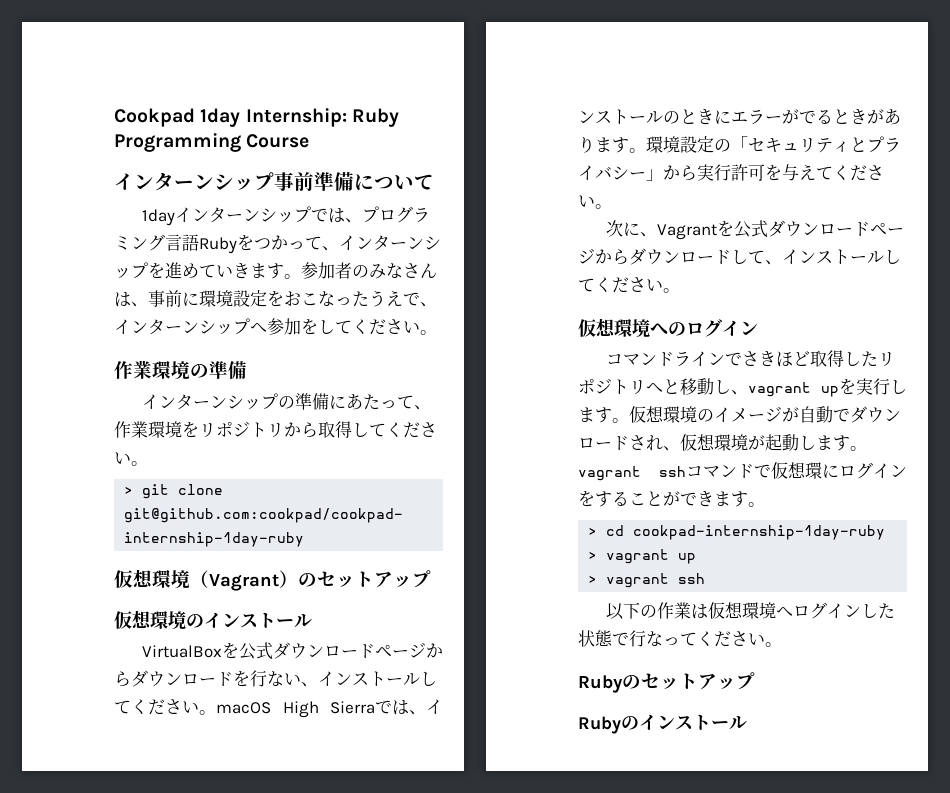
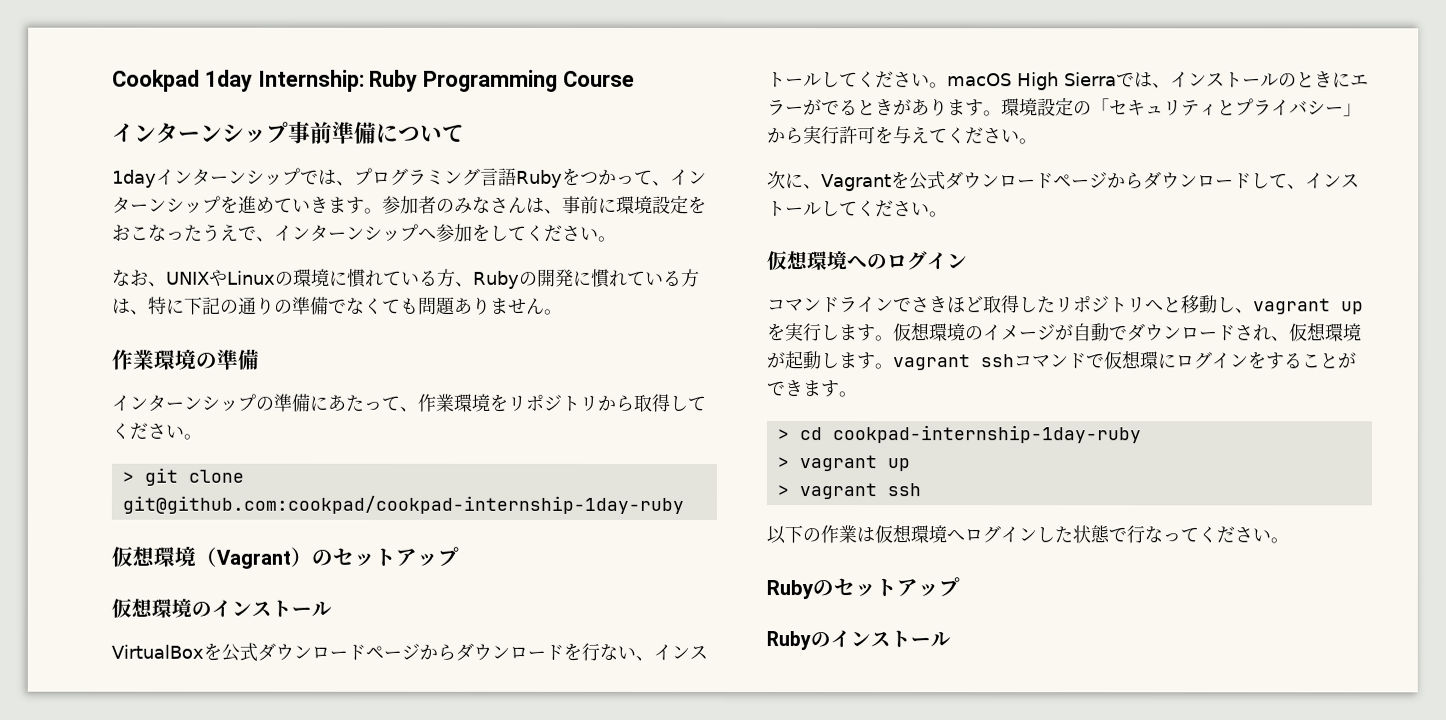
+ なお、UNIXやLinuxの環境に慣れている方、Rubyの開発に慣れている方は、特に下記の通りの準備でなくても問題ありません。

